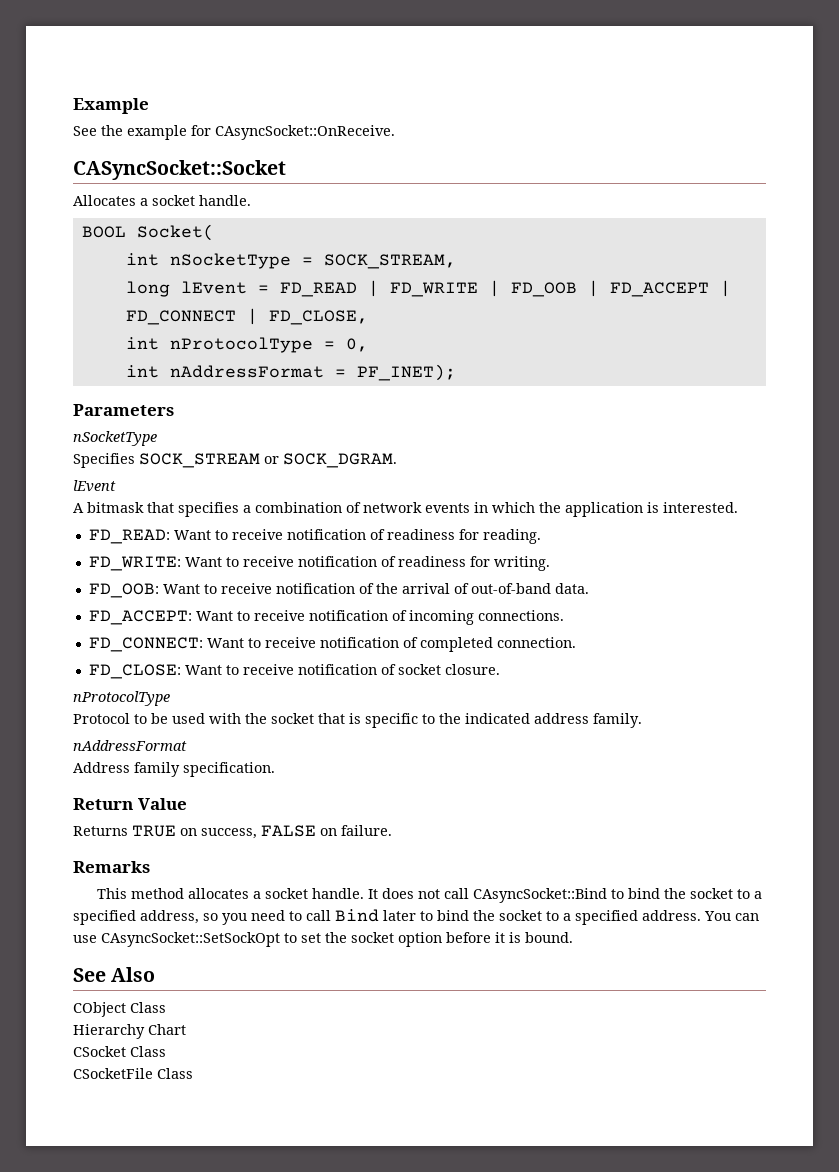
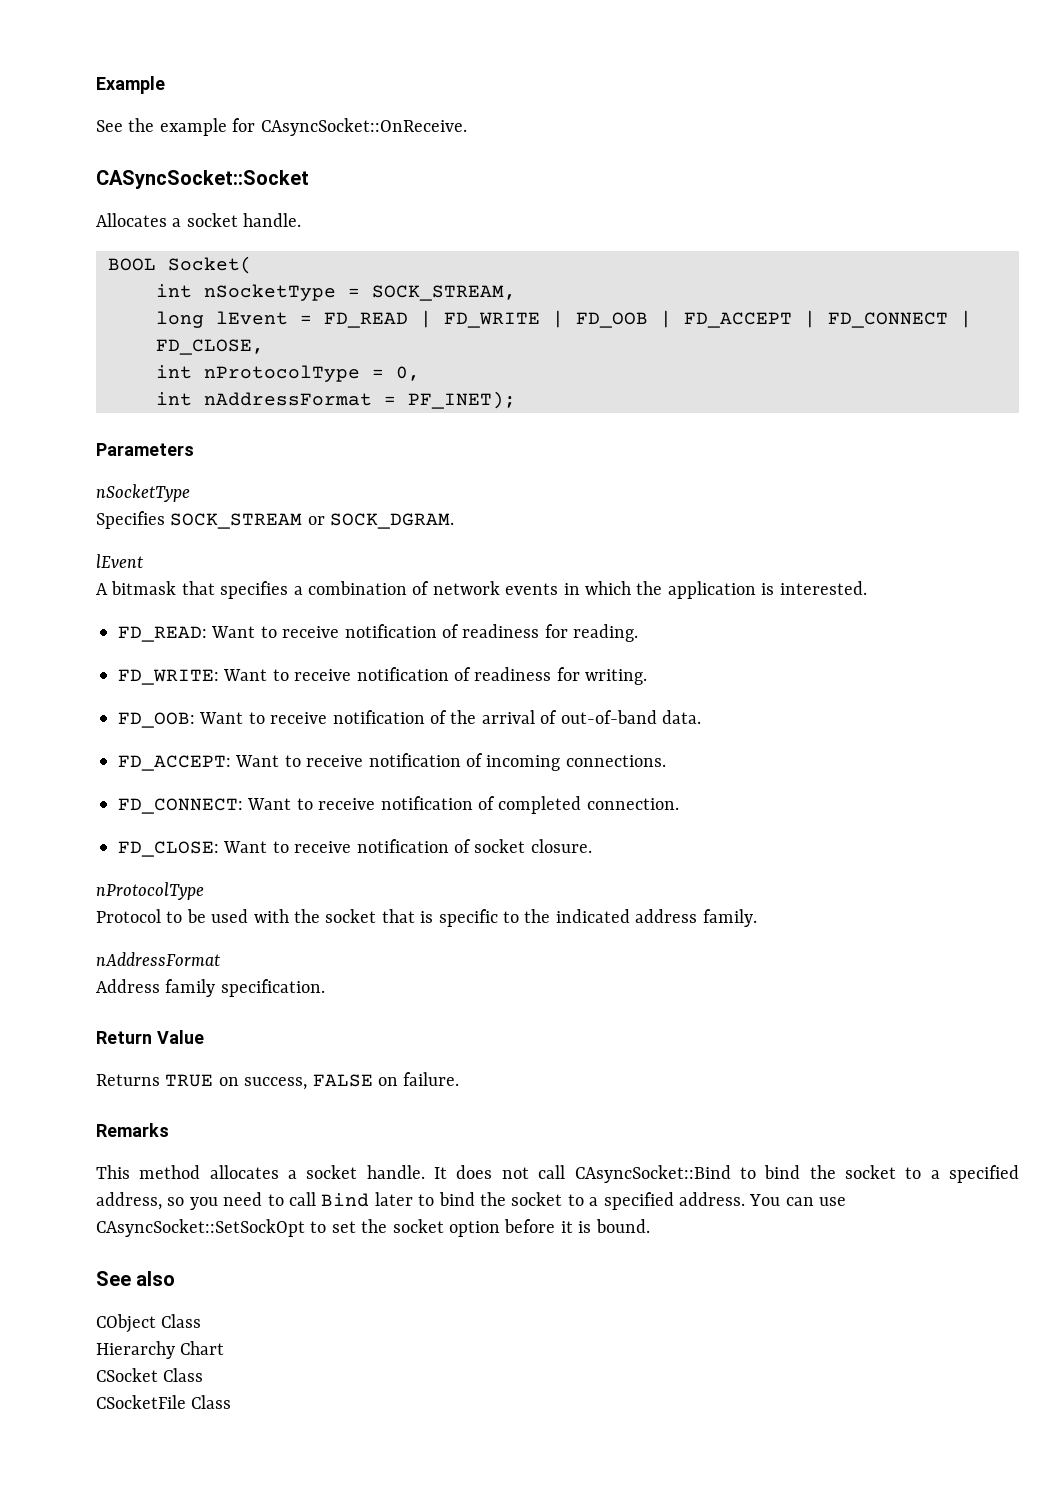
- See Also
+ See also

